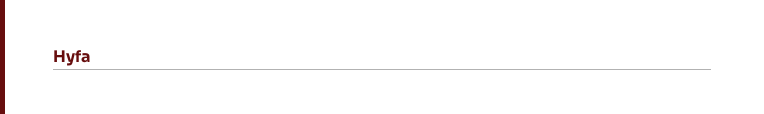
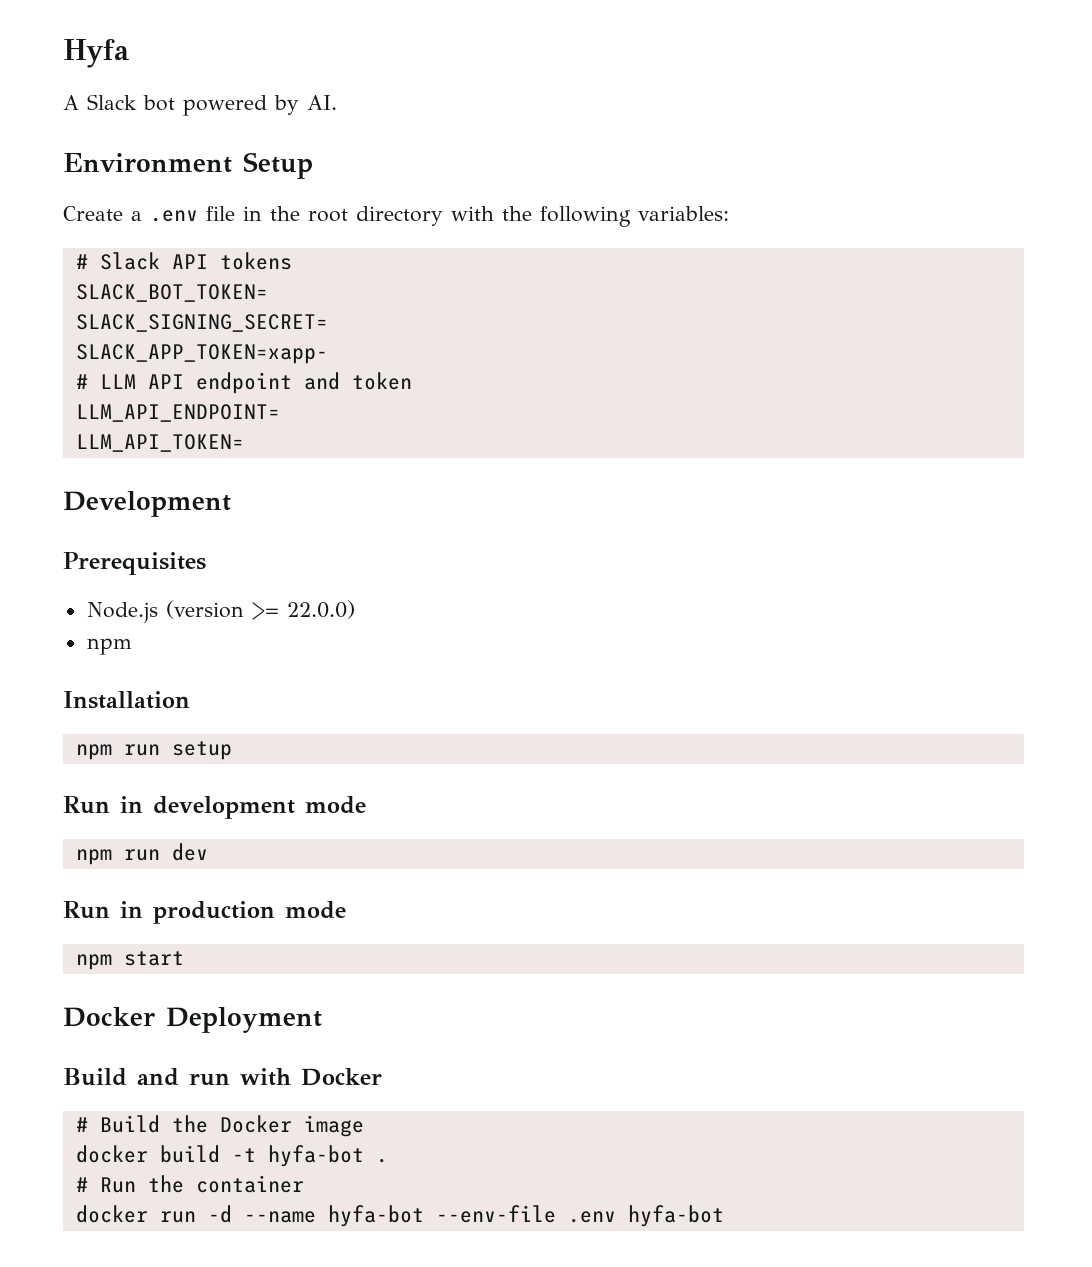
+ A Slack bot powered by AI.
+ Environment Setup
+ Create a .env file in the root directory with the following variables:
+ # Slack API tokens
+ SLACK_BOT_TOKEN=
+ SLACK_SIGNING_SECRET=
+ SLACK_APP_TOKEN=xapp-
+ # LLM API endpoint and token
+ LLM_API_ENDPOINT=
+ LLM_API_TOKEN=
+ Development
+ Prerequisites
+ Node.js (version >= 22.0.0)
+ npm
+ Installation
+ npm run setup
+ Run in development mode
+ npm run dev
+ Run in production mode
+ npm start
+ Docker Deployment
+ Build and run with Docker
+ # Build the Docker image
+ docker build -t hyfa-bot .
+ # Run the container
+ docker run -d --name hyfa-bot --env-file .env hyfa-bot

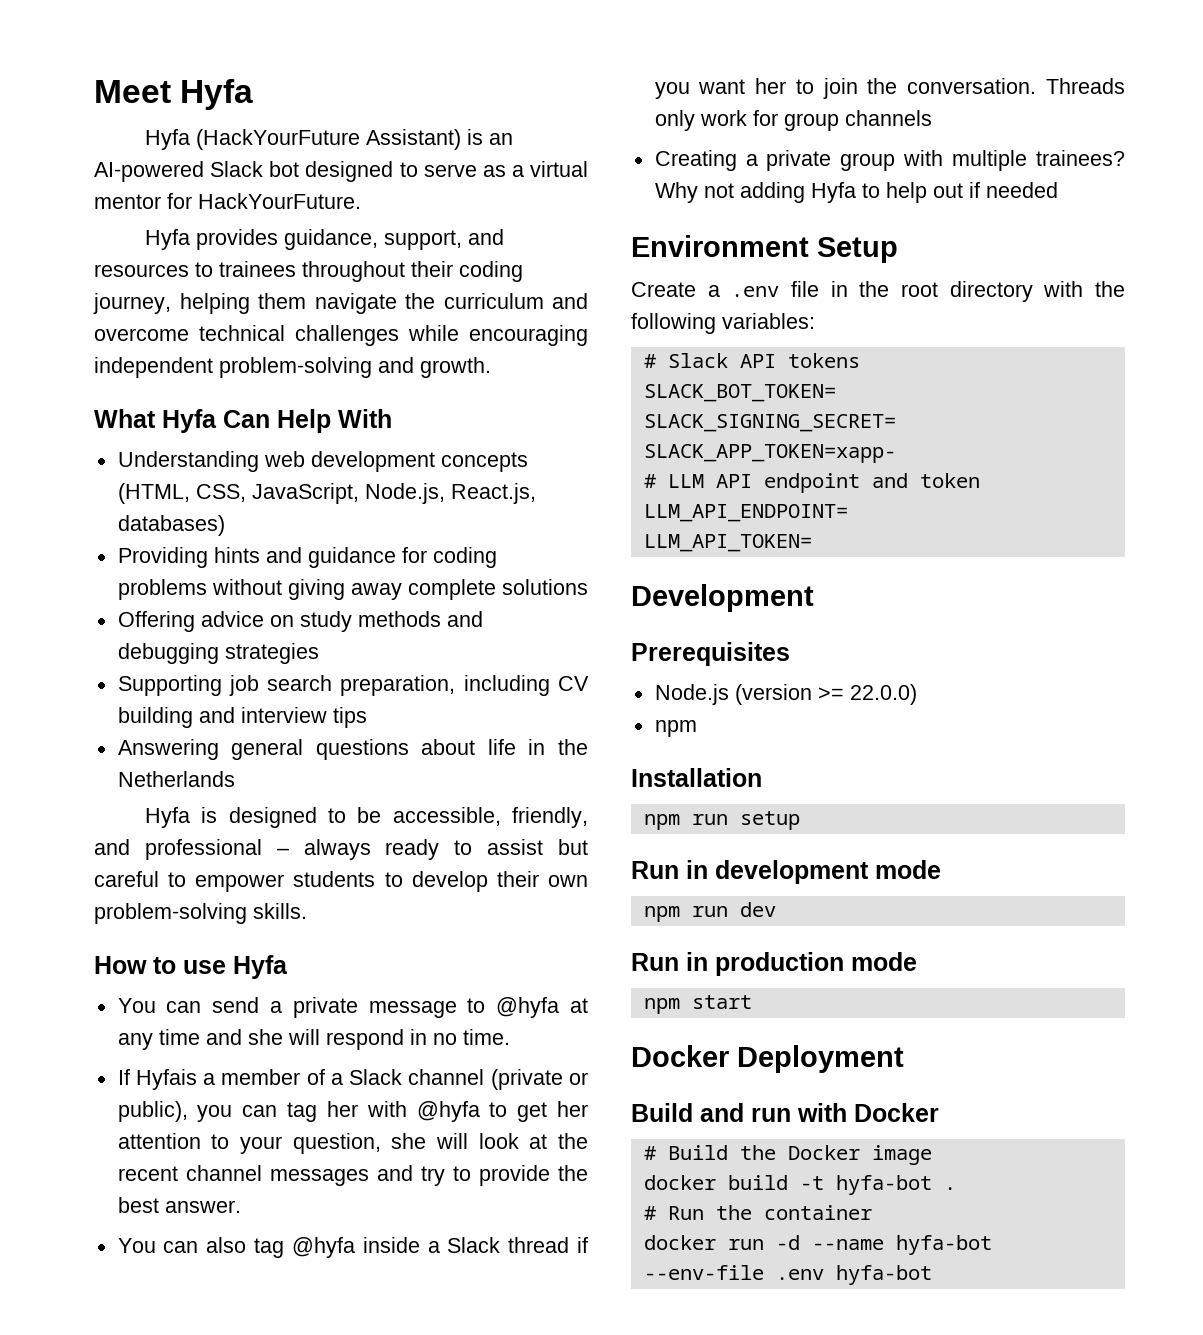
- Hyfa
- A Slack bot powered by AI.
+ Meet Hyfa
+ Hyfa (HackYourFuture Assistant) is an AI-powered Slack bot designed to serve as a virtual mentor for HackYourFuture.
+ Hyfa provides guidance, support, and resources to trainees throughout their coding journey, helping them navigate the curriculum and overcome technical challenges while encouraging independent problem-solving and growth.
+ What Hyfa Can Help With
+ Understanding web development concepts (HTML, CSS, JavaScript, Node.js, React.js, databases)
+ Providing hints and guidance for coding problems without giving away complete solutions
+ Offering advice on study methods and debugging strategies
+ Supporting job search preparation, including CV building and interview tips
+ Answering general questions about life in the Netherlands
+ Hyfa is designed to be accessible, friendly, and professional – always ready to assist but careful to empower students to develop their own problem-solving skills.
+ How to use Hyfa
+ You can send a private message to @hyfa at any time and she will respond in no time.
+ If Hyfais a member of a Slack channel (private or public), you can tag her with @hyfa to get her attention to your question, she will look at the recent channel messages and try to provide the best answer.
+ You can also tag @hyfa inside a Slack thread if you want her to join the conversation. Threads only work for group channels
+ Creating a private group with multiple trainees? Why not adding Hyfa to help out if needed

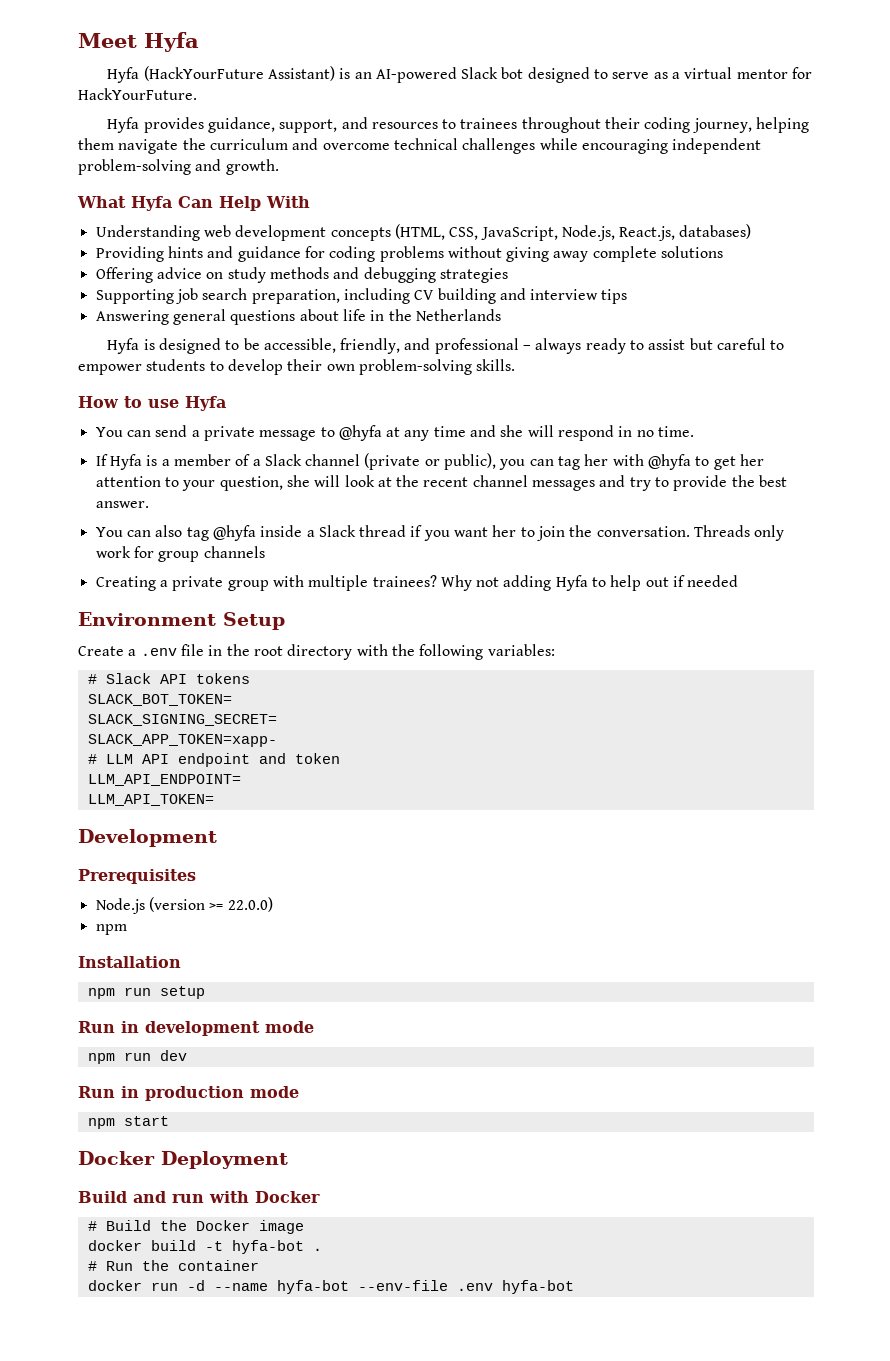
- If Hyfais a member of a Slack channel (private or public), you can tag her with @hyfa to get her attention to your question, she will look at the recent channel messages and try to provide the best answer.
+ If Hyfa is a member of a Slack channel (private or public), you can tag her with @hyfa to get her attention to your question, she will look at the recent channel messages and try to provide the best answer.

